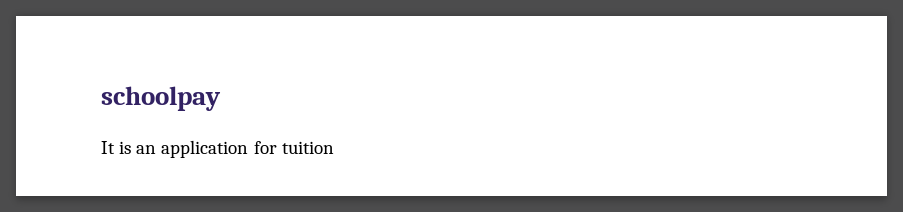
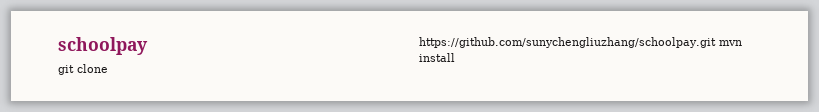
- It is an application for tuition
+ git clone https://github.com/sunychengliuzhang/schoolpay.git mvn install

